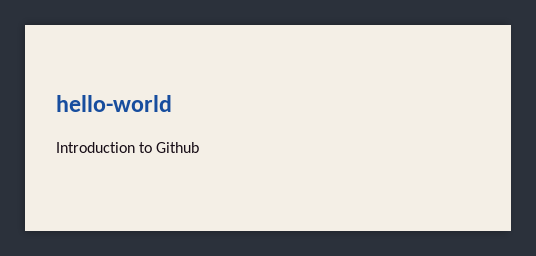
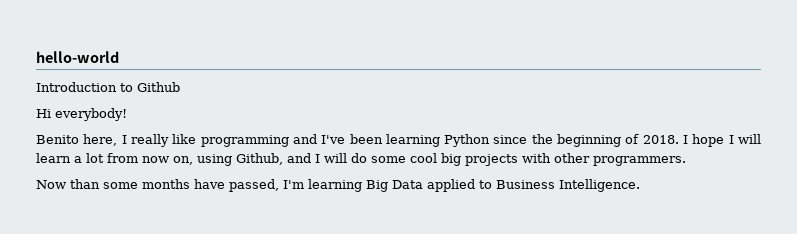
+ Hi everybody!
+ Benito here, I really like programming and I've been learning Python since the beginning of 2018. I hope I will learn a lot from now on, using Github, and I will do some cool big projects with other programmers.
+ Now than some months have passed, I'm learning Big Data applied to Business Intelligence.

